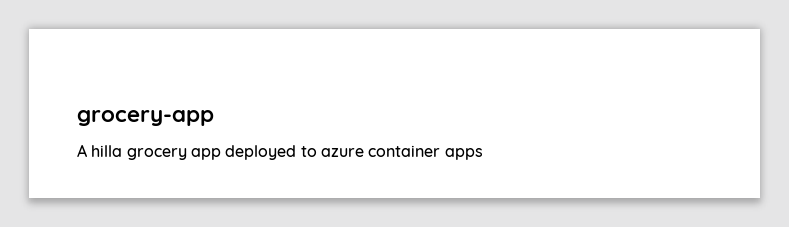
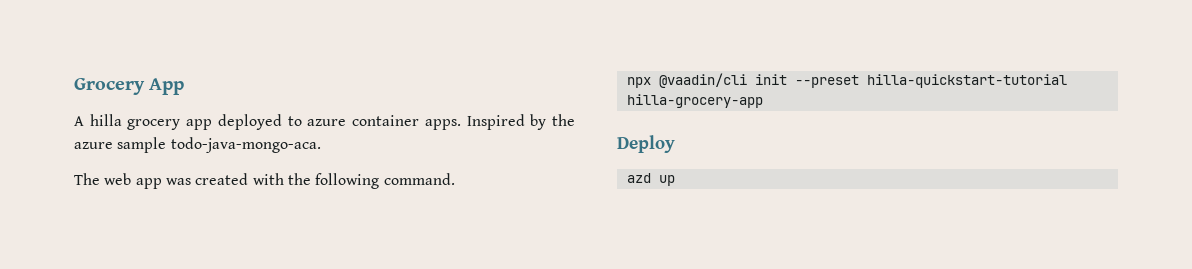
- grocery-app
+ Grocery App
- A hilla grocery app deployed to azure container apps
+ A hilla grocery app deployed to azure container apps. Inspired by the azure sample todo-java-mongo-aca.
+ The web app was created with the following command.
+ npx @vaadin/cli init --preset hilla-quickstart-tutorial hilla-grocery-app
+ Deploy
+ azd up

